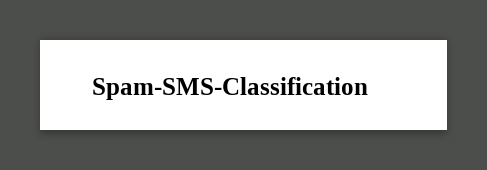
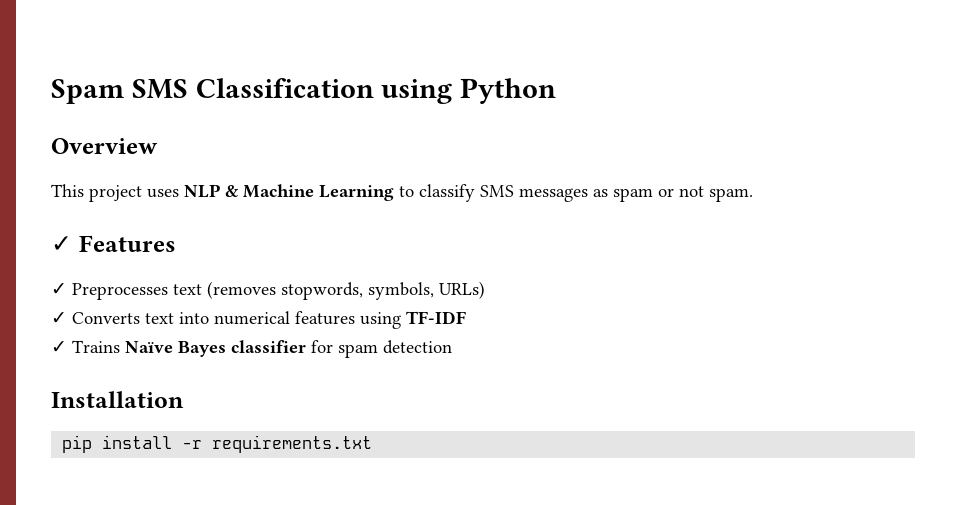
- Spam-SMS-Classification
+ Spam SMS Classification using Python
+ Overview
+ This project uses NLP & Machine Learning to classify SMS messages as spam or not spam.
+ ✓ Features
+ ✓ Preprocesses text (removes stopwords, symbols, URLs)
+ ✓ Converts text into numerical features using TF-IDF
+ ✓ Trains Naïve Bayes classifier for spam detection
+ Installation
+ pip install -r requirements.txt

